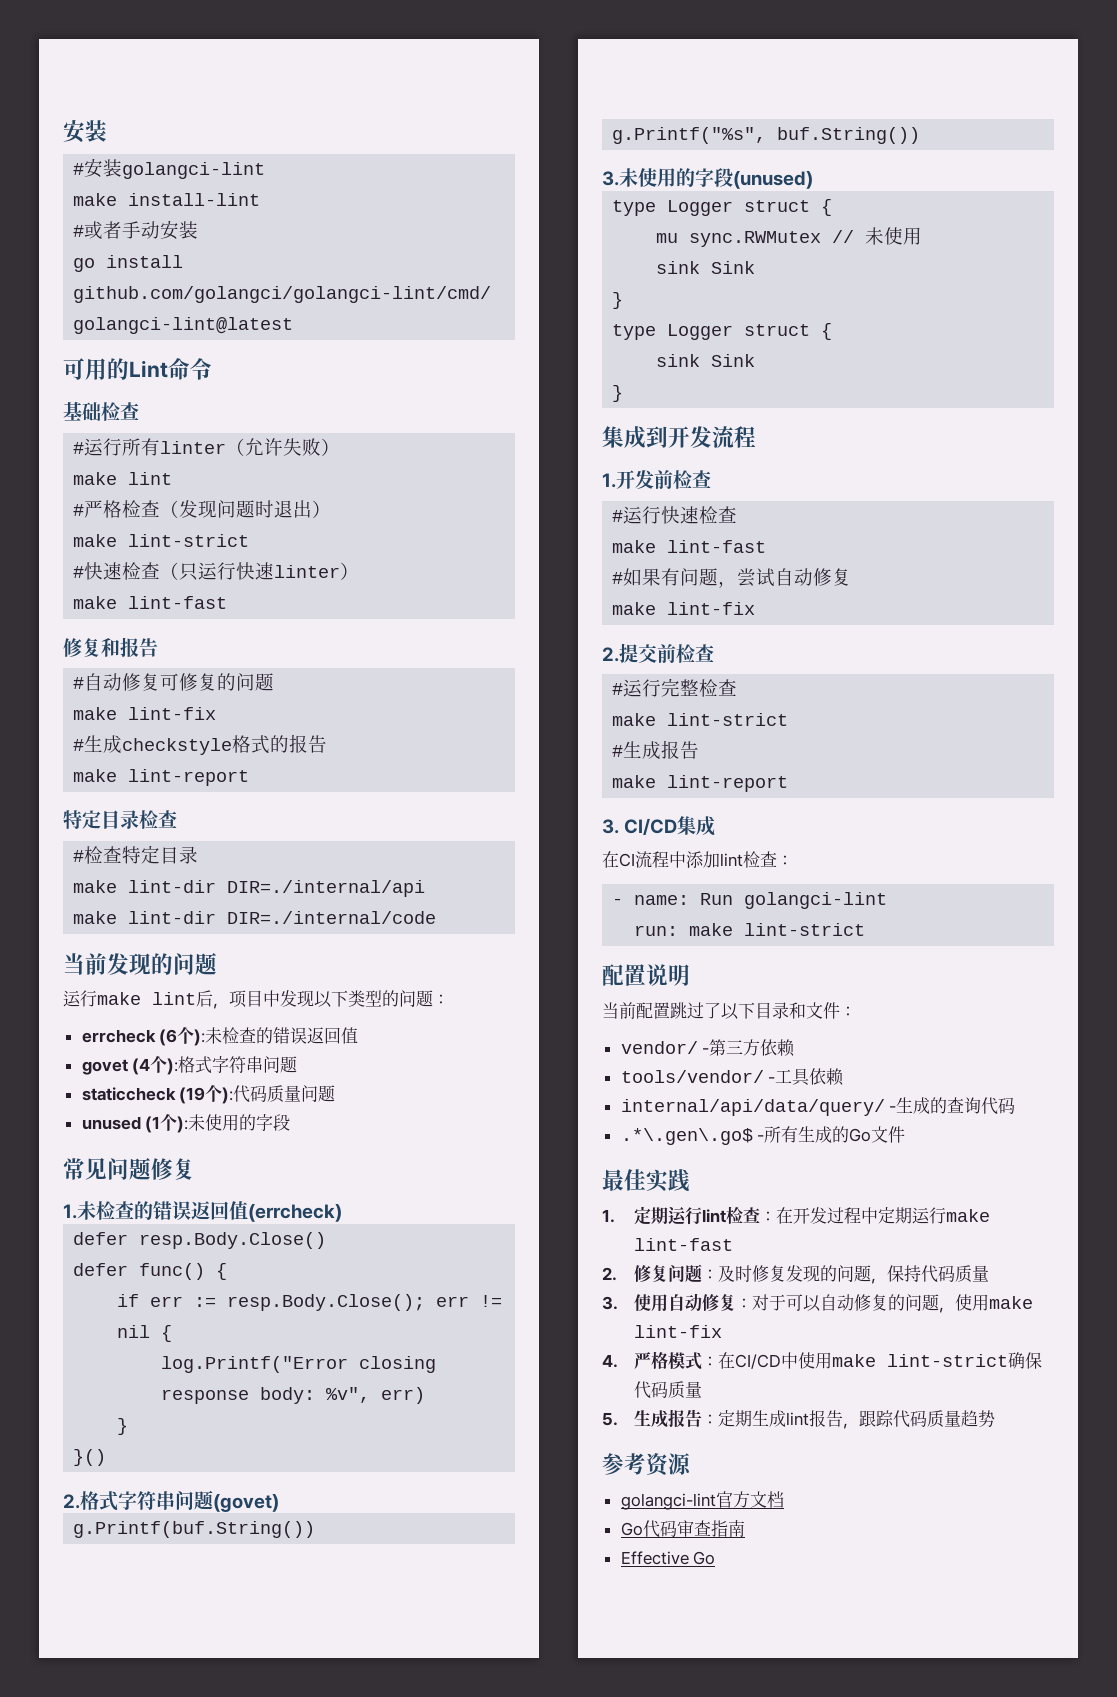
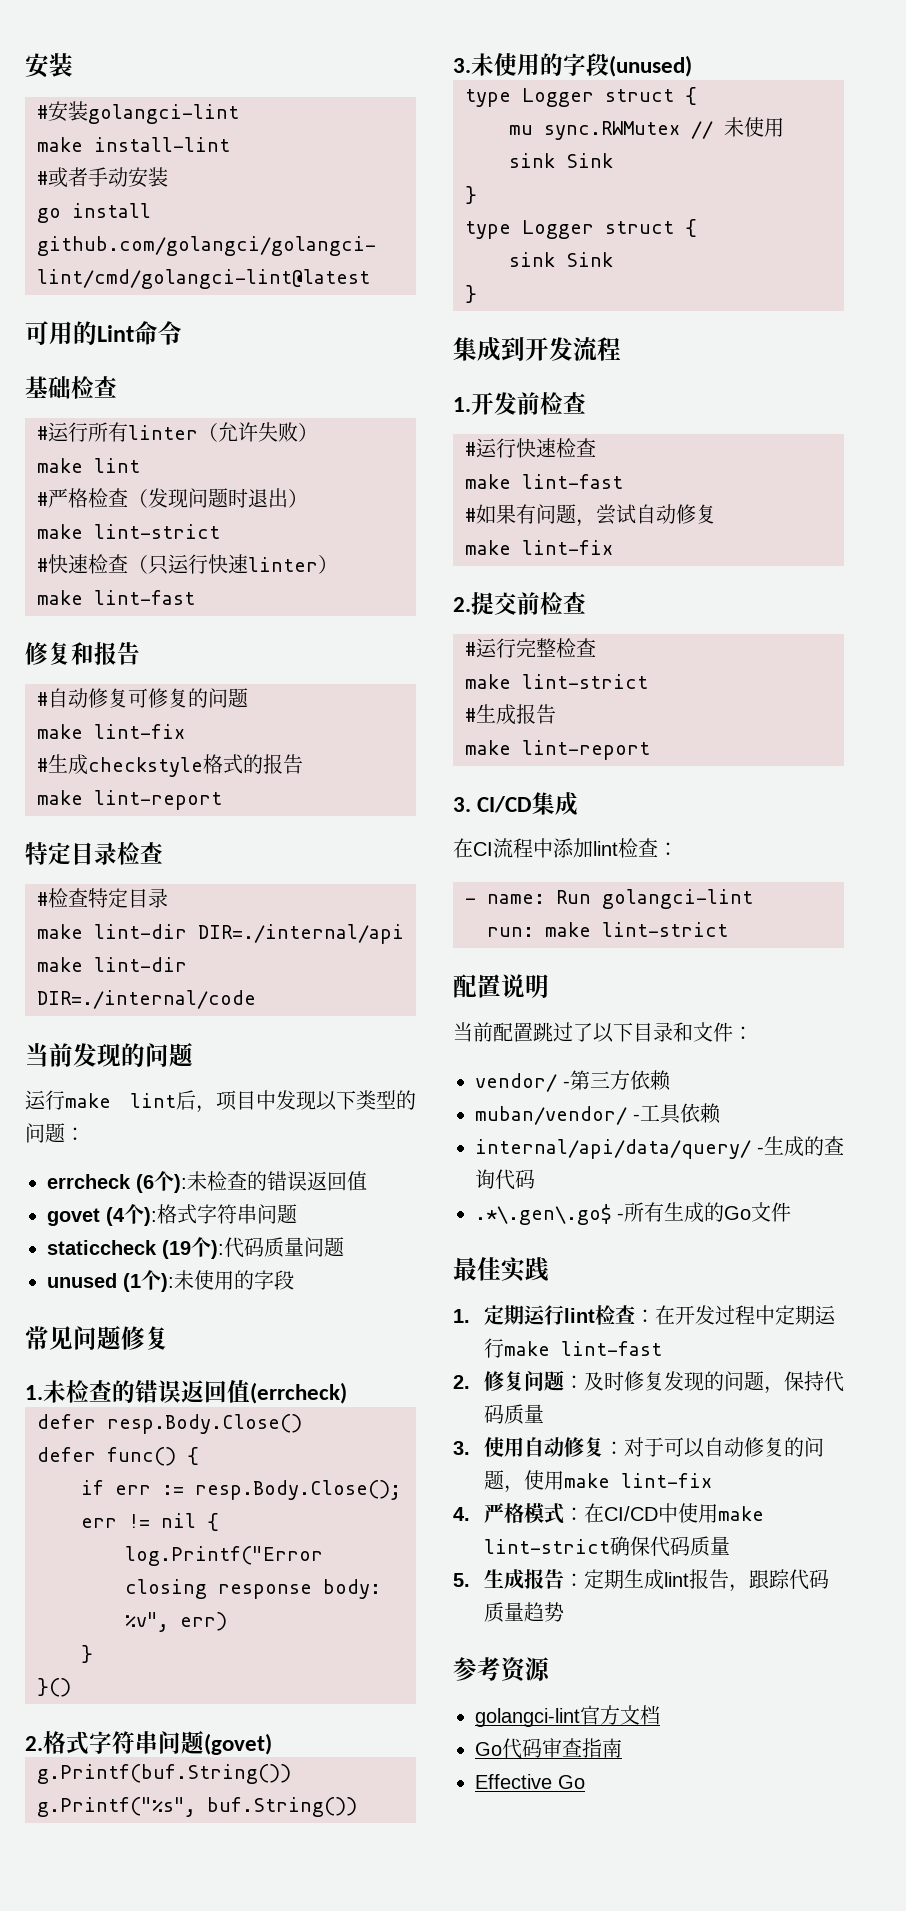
- tools/vendor/ -工具依赖
+ muban/vendor/ -工具依赖

